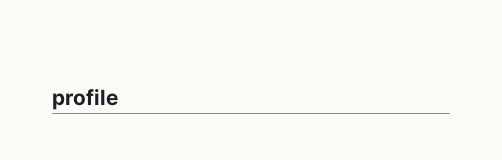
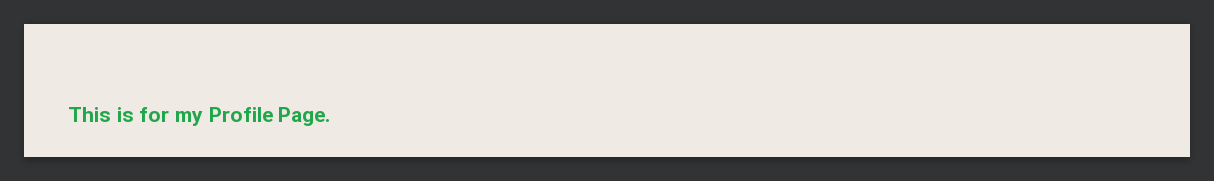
- profile
+ This is for my Profile Page.

